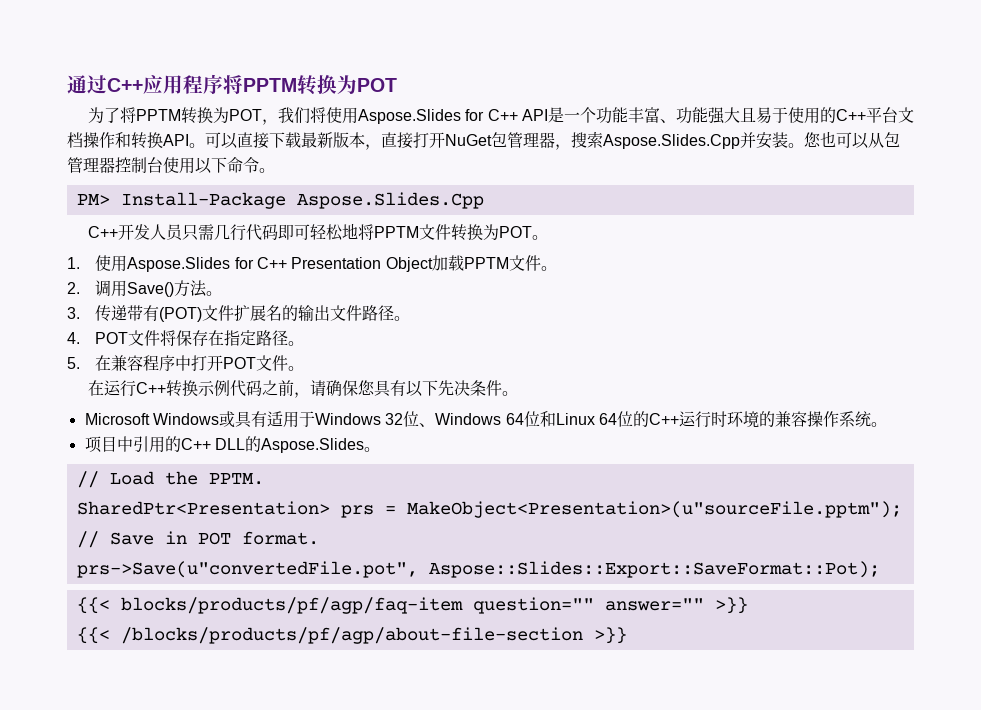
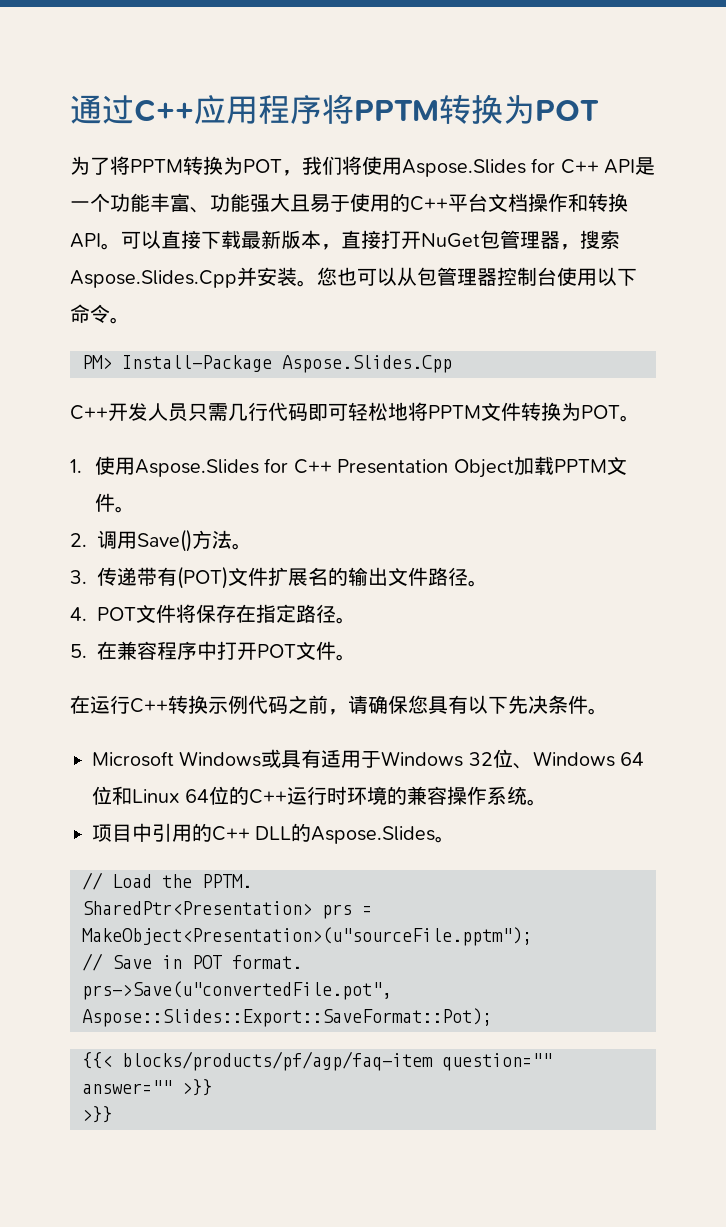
  {{< blocks/products/pf/agp/faq-item question="" answer="" >}}
- {{< /blocks/products/pf/agp/about-file-section >}}
+ >}}

